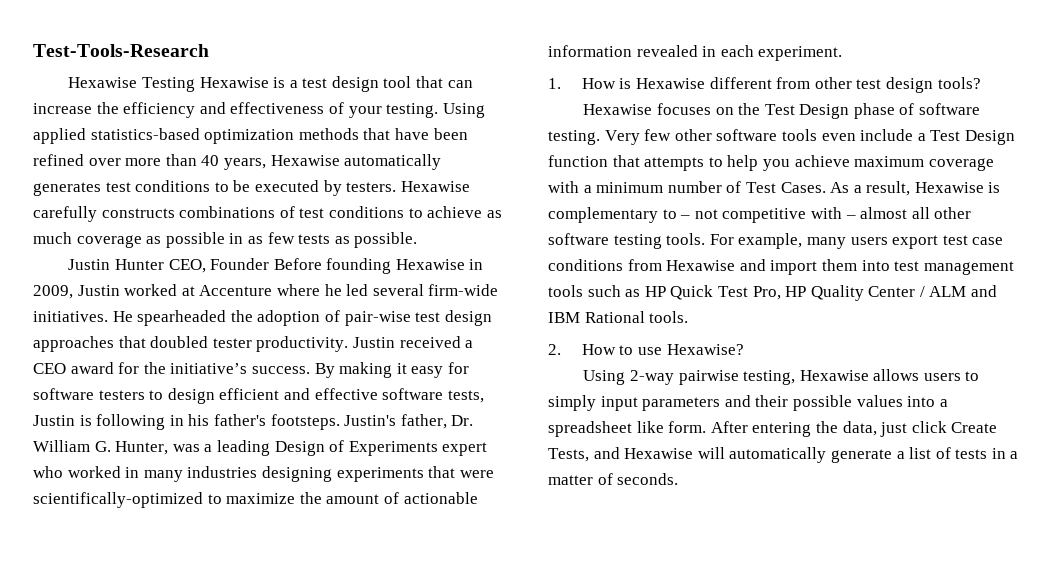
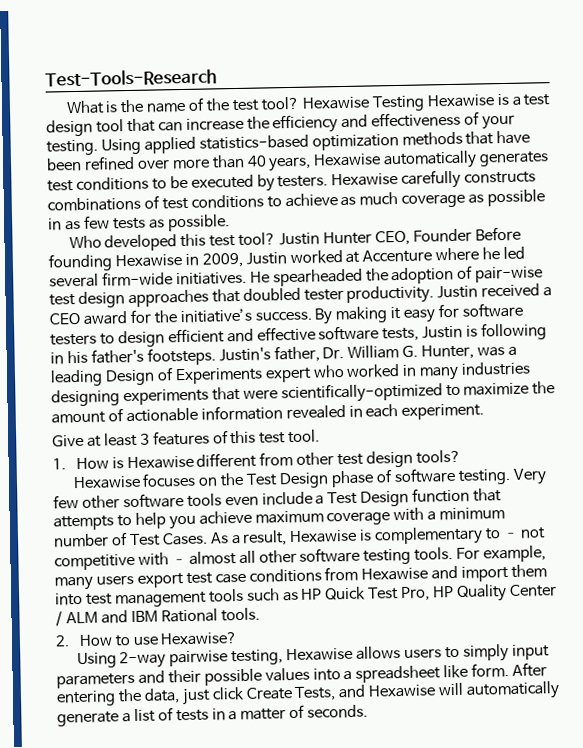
+ What is the name of the test tool?
+ Who developed this test tool?
+ Give at least 3 features of this test tool.

